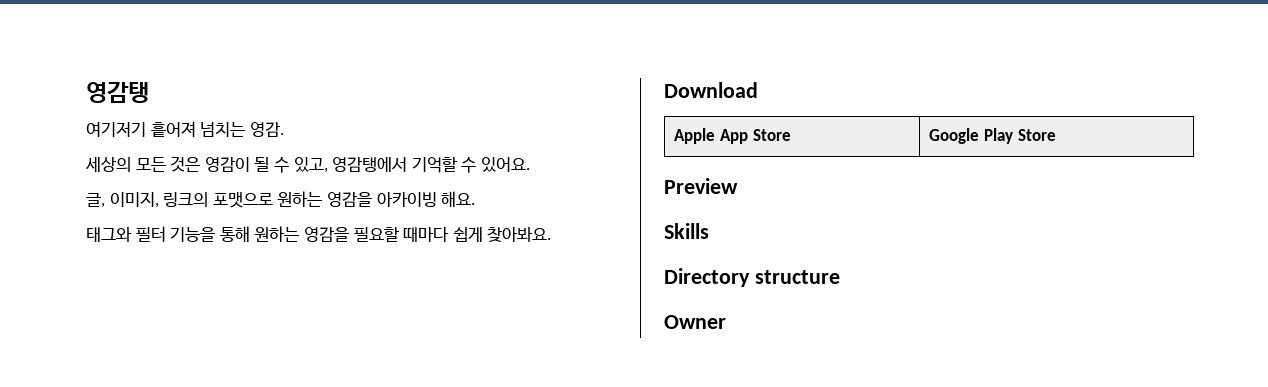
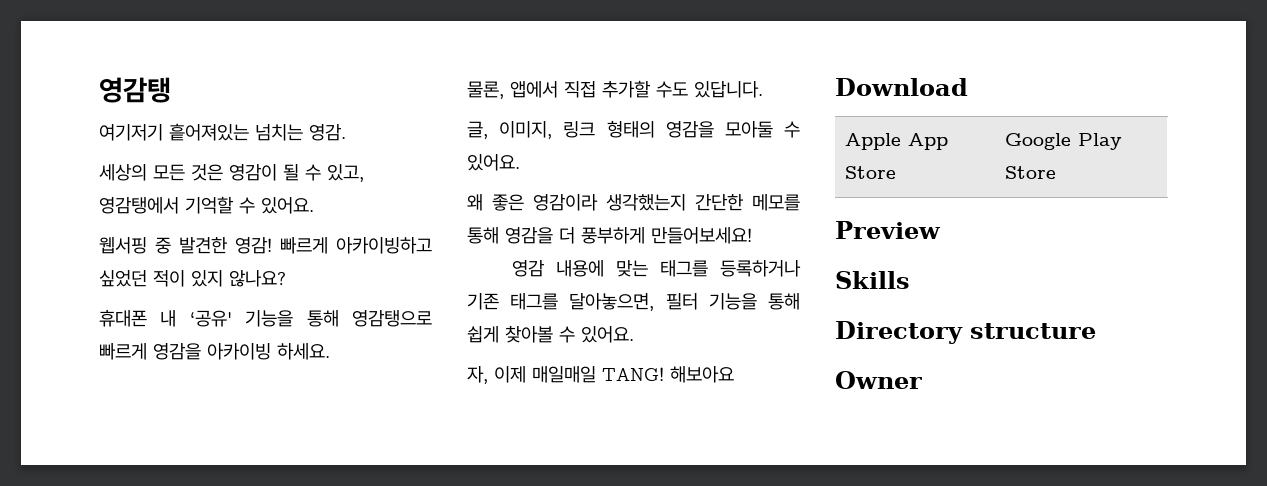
- 여기저기 흩어져 넘치는 영감.
+ 여기저기 흩어져있는 넘치는 영감.
- 글, 이미지, 링크의 포맷으로 원하는 영감을 아카이빙 해요.
- 태그와 필터 기능을 통해 원하는 영감을 필요할 때마다 쉽게 찾아봐요.
+ 웹서핑 중 발견한 영감! 빠르게 아카이빙하고 싶었던 적이 있지 않나요?
+ 휴대폰 내 ‘공유' 기능을 통해 영감탱으로 빠르게 영감을 아카이빙 하세요.
+ 물론, 앱에서 직접 추가할 수도 있답니다.
+ 글, 이미지, 링크 형태의 영감을 모아둘 수 있어요.
+ 왜 좋은 영감이라 생각했는지 간단한 메모를 통해 영감을 더 풍부하게 만들어보세요!
+ 영감 내용에 맞는 태그를 등록하거나 기존 태그를 달아놓으면, 필터 기능을 통해 쉽게 찾아볼 수 있어요.
+ 자, 이제 매일매일 TANG! 해보아요

